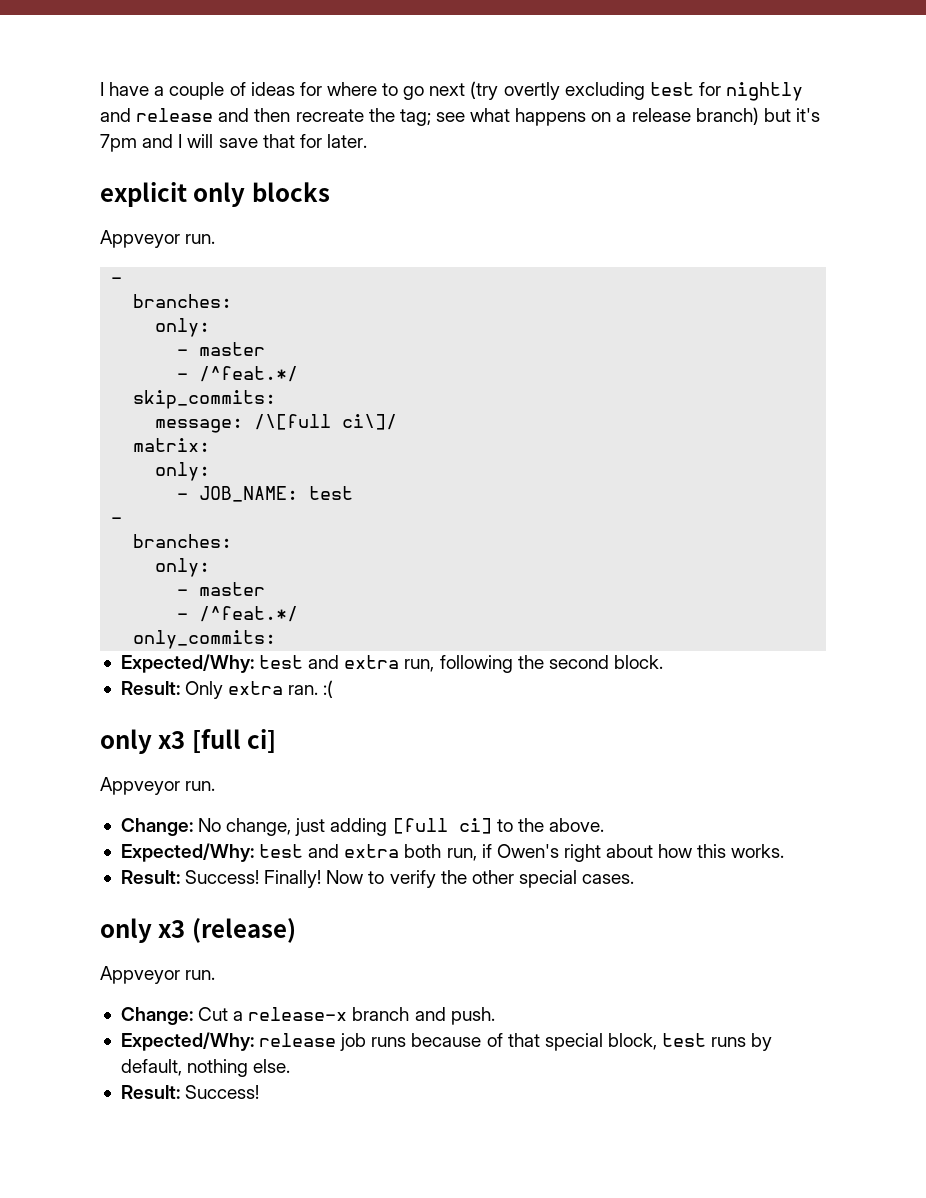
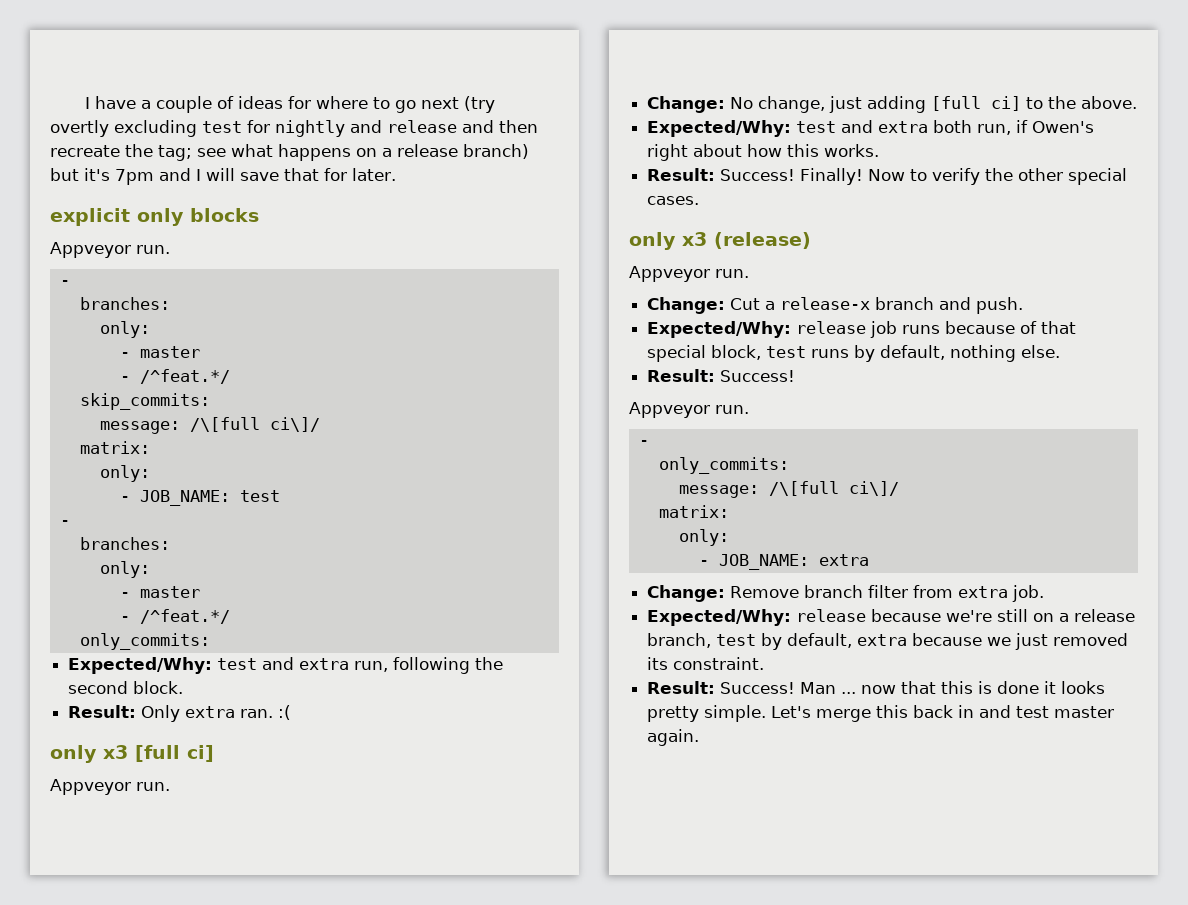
  Expected/Why: release job runs because of that special block, test runs by default, nothing else.
  Result: Success!
+ Appveyor run.
+ -
+ only_commits:
+ message: /\[full ci\]/
+ matrix:
+ only:
+ - JOB_NAME: extra
+ Change: Remove branch filter from extra job.
+ Expected/Why: release because we're still on a release branch, test by default, extra because we just removed its constraint.
+ Result: Success! Man ... now that this is done it looks pretty simple. Let's merge this back in and test master again.

